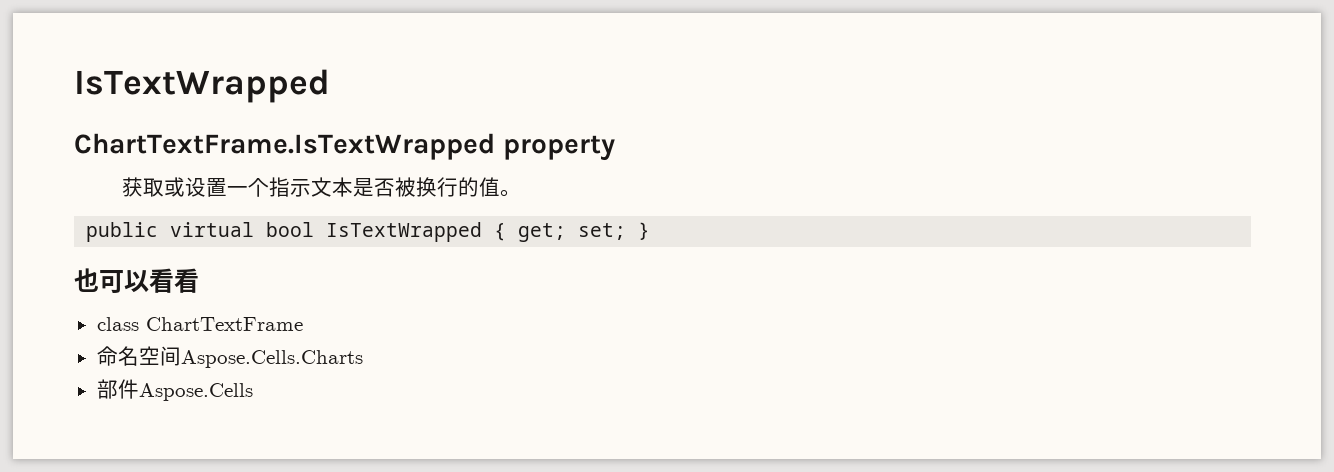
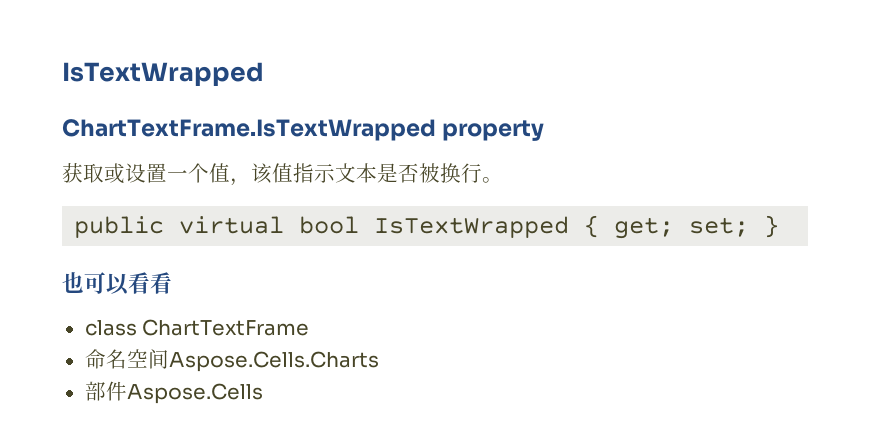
- 获取或设置一个指示文本是否被换行的值。
+ 获取或设置一个值，该值指示文本是否被换行。

